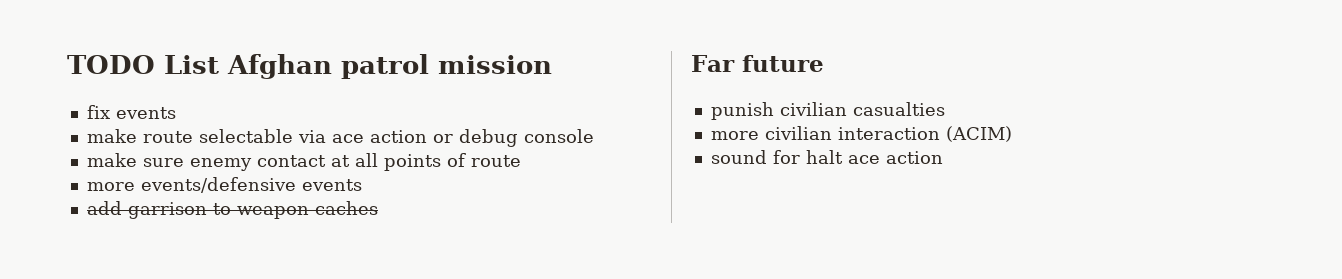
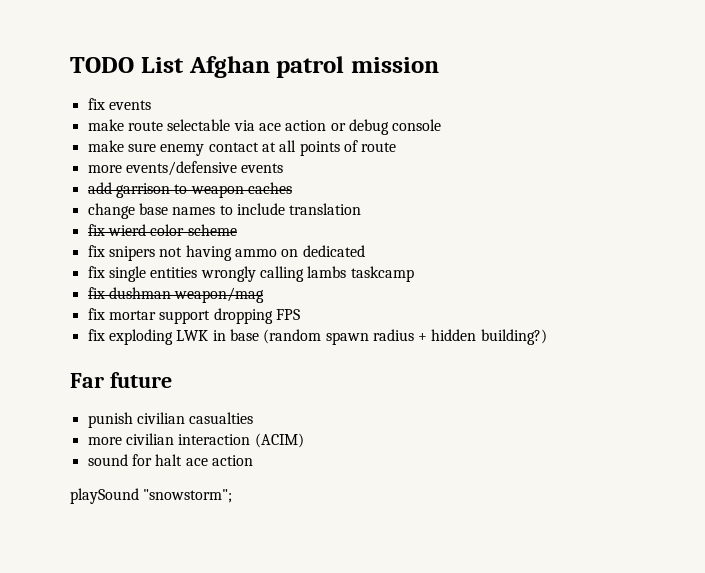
+ change base names to include translation
+ fix wierd color scheme
+ fix snipers not having ammo on dedicated
+ fix single entities wrongly calling lambs taskcamp
+ fix dushman weapon/mag
+ fix mortar support dropping FPS
+ fix exploding LWK in base (random spawn radius + hidden building?)
+ playSound "snowstorm";

